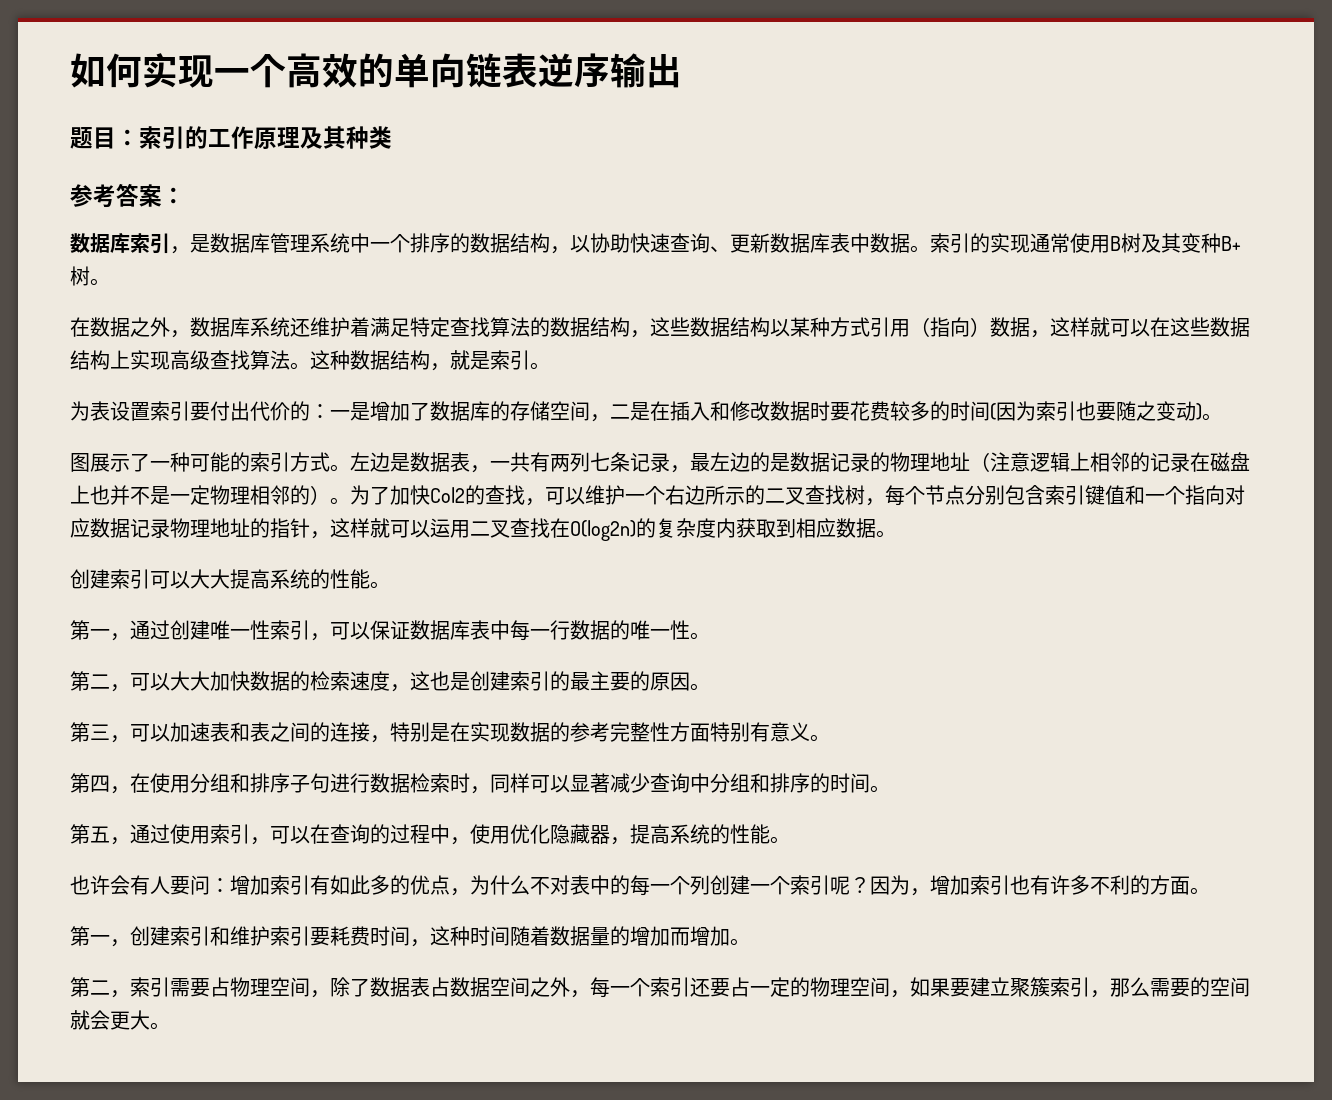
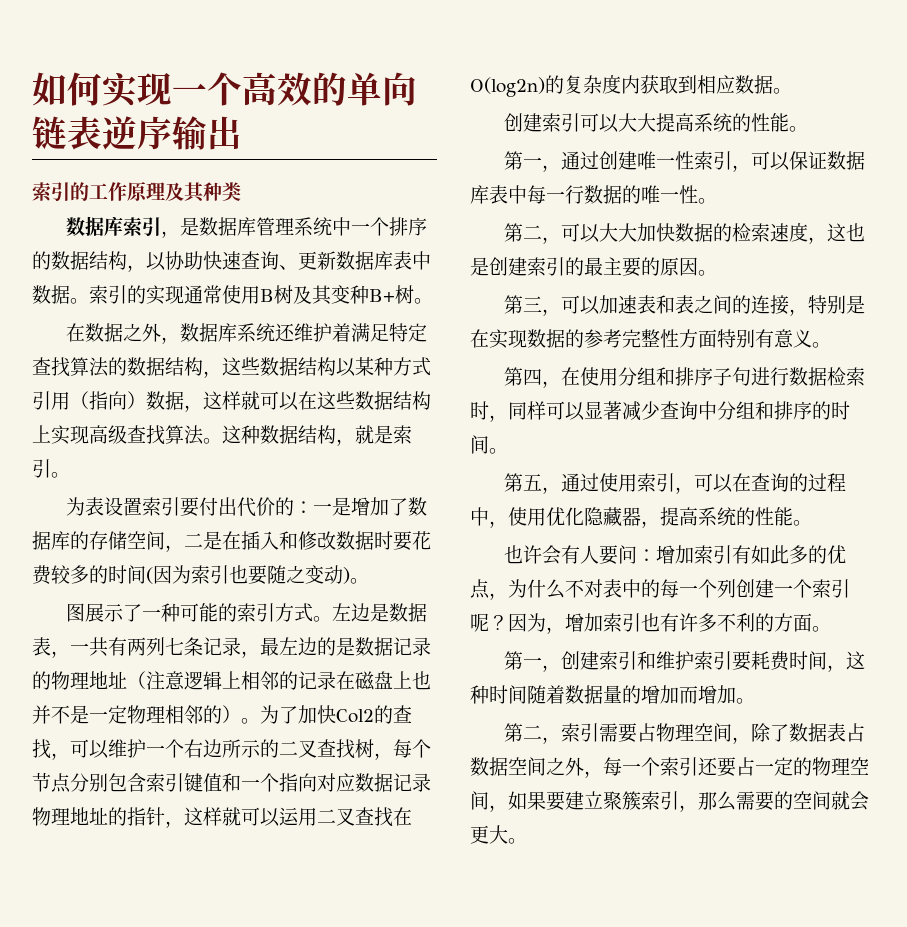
- 题目：索引的工作原理及其种类
+ 索引的工作原理及其种类
- 参考答案：

